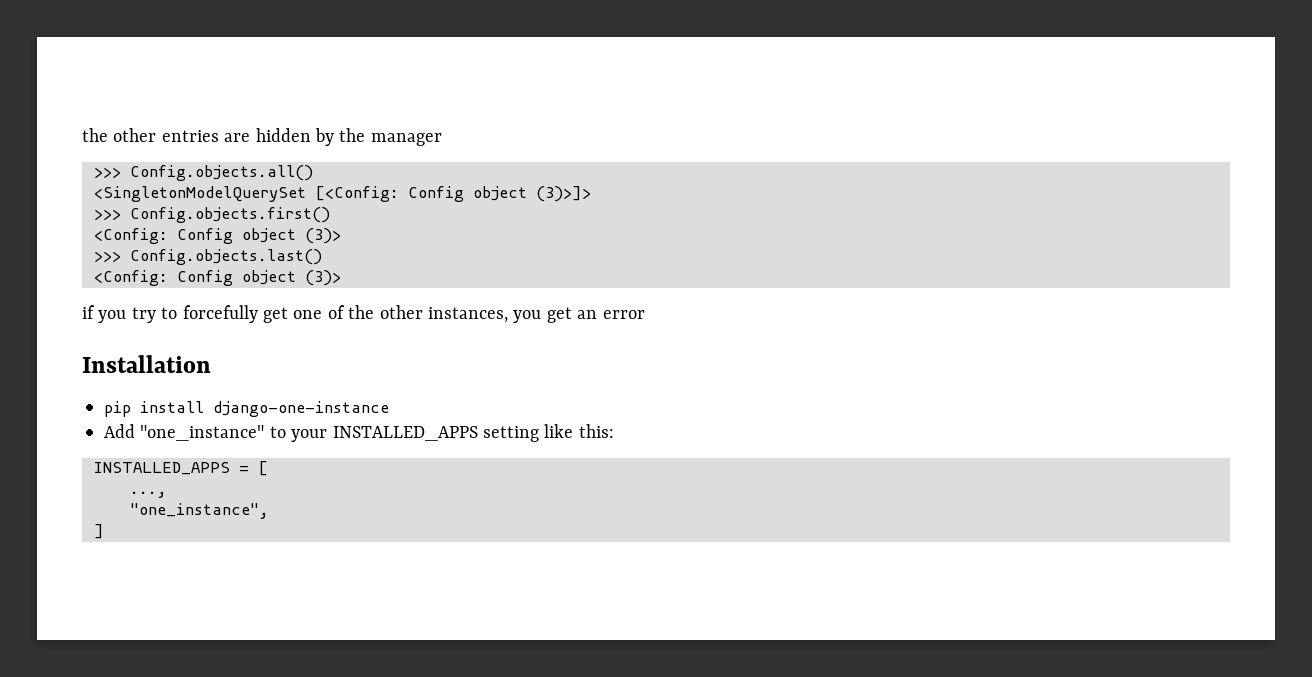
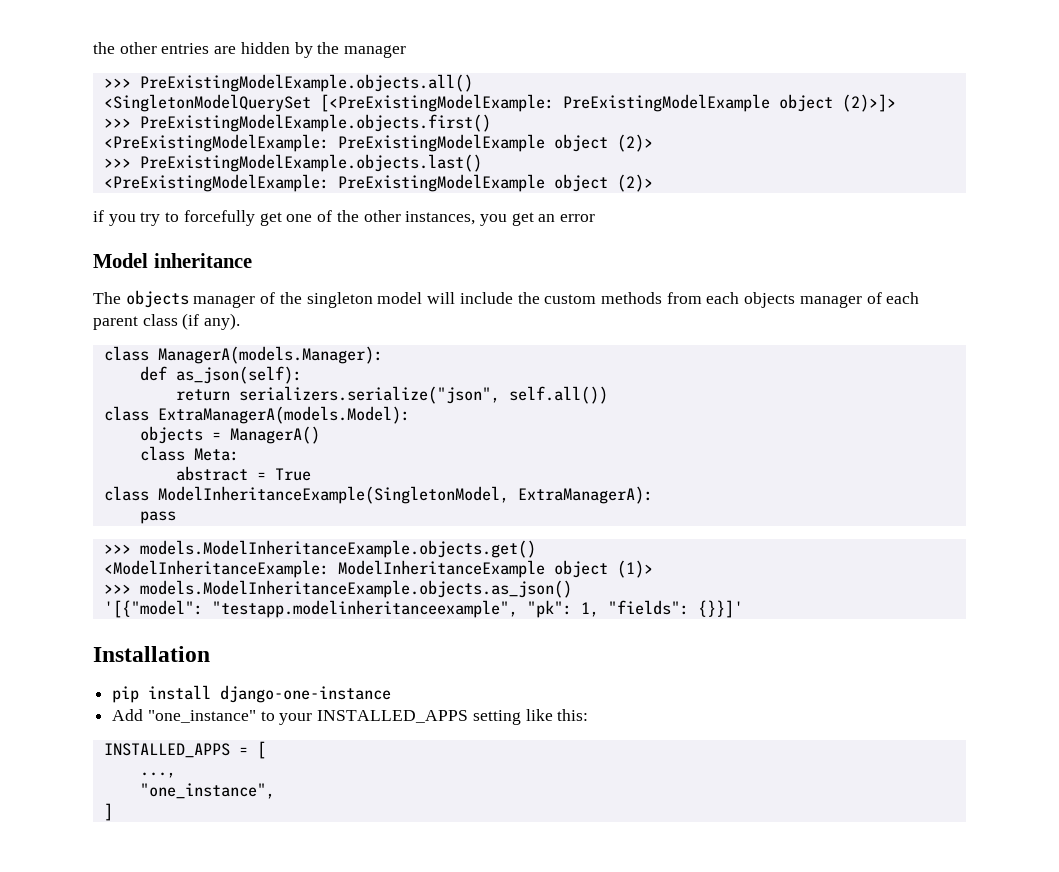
- >>> Config.objects.all()
+ >>> PreExistingModelExample.objects.all()
- <SingletonModelQuerySet [<Config: Config object (3)>]>
- >>> Config.objects.first()
- <Config: Config object (3)>
- >>> Config.objects.last()
- <Config: Config object (3)>
+ <SingletonModelQuerySet [<PreExistingModelExample: PreExistingModelExample object (2)>]>
+ >>> PreExistingModelExample.objects.first()
+ <PreExistingModelExample: PreExistingModelExample object (2)>
+ >>> PreExistingModelExample.objects.last()
+ <PreExistingModelExample: PreExistingModelExample object (2)>
+ Model inheritance
+ The objects manager of the singleton model will include the custom methods from each objects manager of each parent class (if any).
+ class ManagerA(models.Manager):
+ def as_json(self):
+ return serializers.serialize("json", self.all())
+ class ExtraManagerA(models.Model):
+ objects = ManagerA()
+ class Meta:
+ abstract = True
+ class ModelInheritanceExample(SingletonModel, ExtraManagerA):
+ pass
+ >>> models.ModelInheritanceExample.objects.get()
+ <ModelInheritanceExample: ModelInheritanceExample object (1)>
+ >>> models.ModelInheritanceExample.objects.as_json()
+ '[{"model": "testapp.modelinheritanceexample", "pk": 1, "fields": {}}]'

